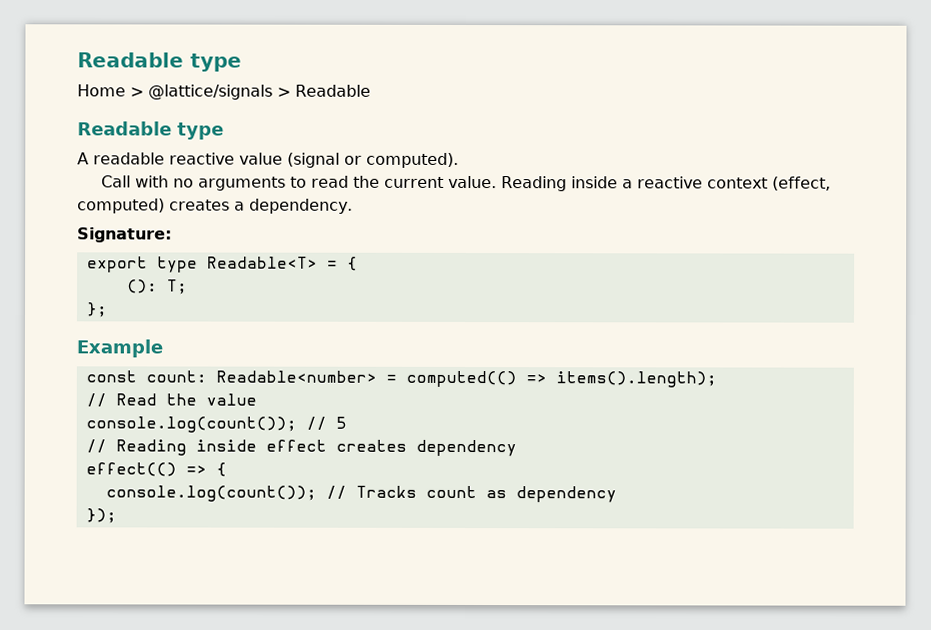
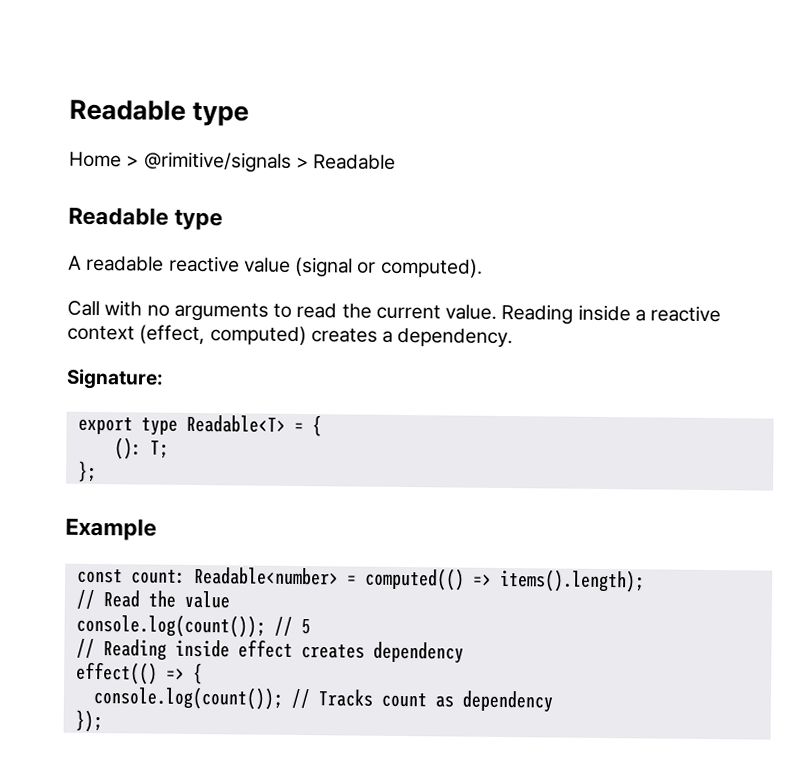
- Home > @lattice/signals > Readable
+ Home > @rimitive/signals > Readable

